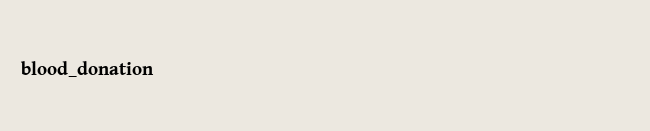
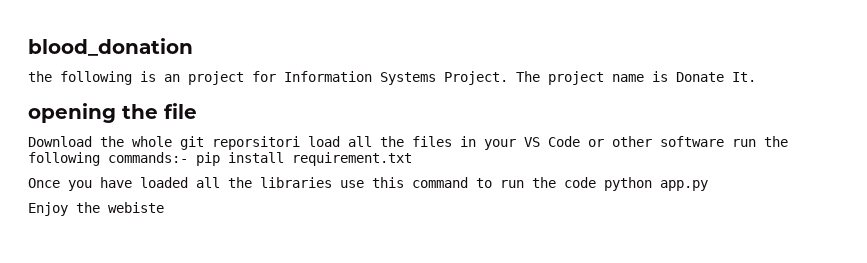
+ the following is an project for Information Systems Project. The project name is Donate It.
+ opening the file
+ Download the whole git reporsitori load all the files in your VS Code or other software run the following commands:- pip install requirement.txt
+ Once you have loaded all the libraries use this command to run the code python app.py
+ Enjoy the webiste

